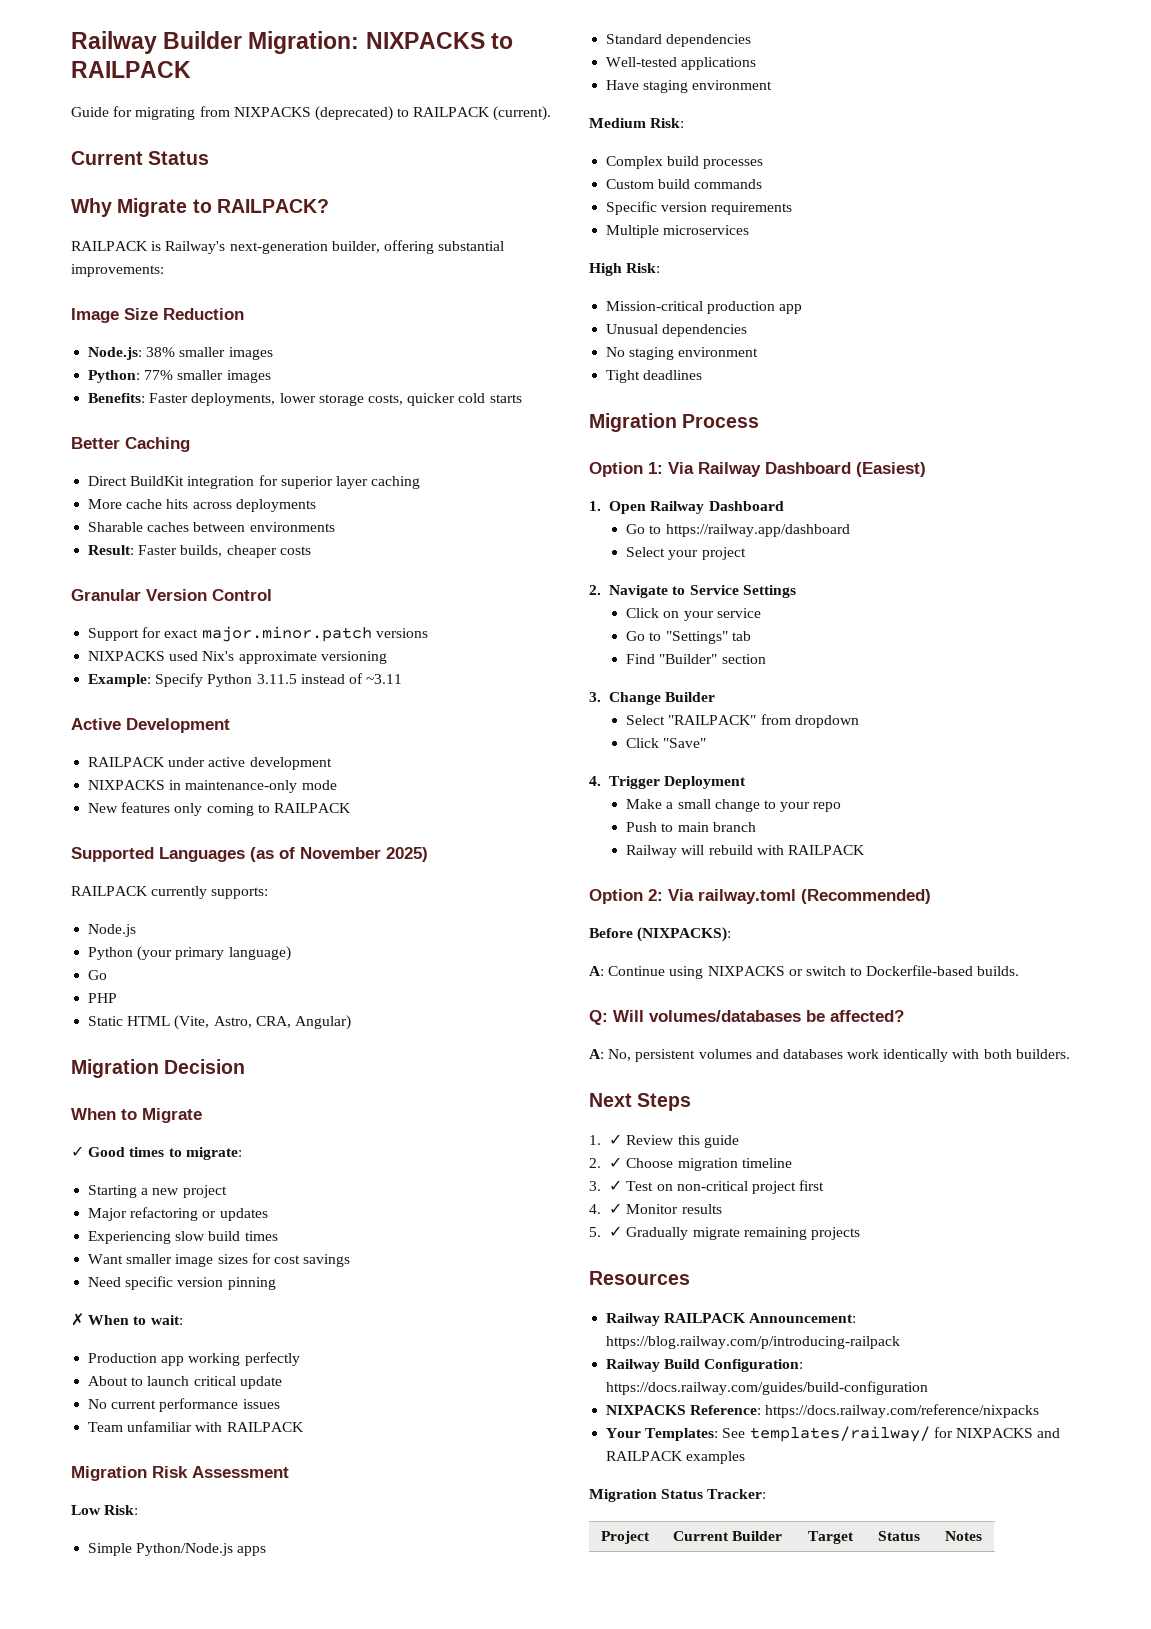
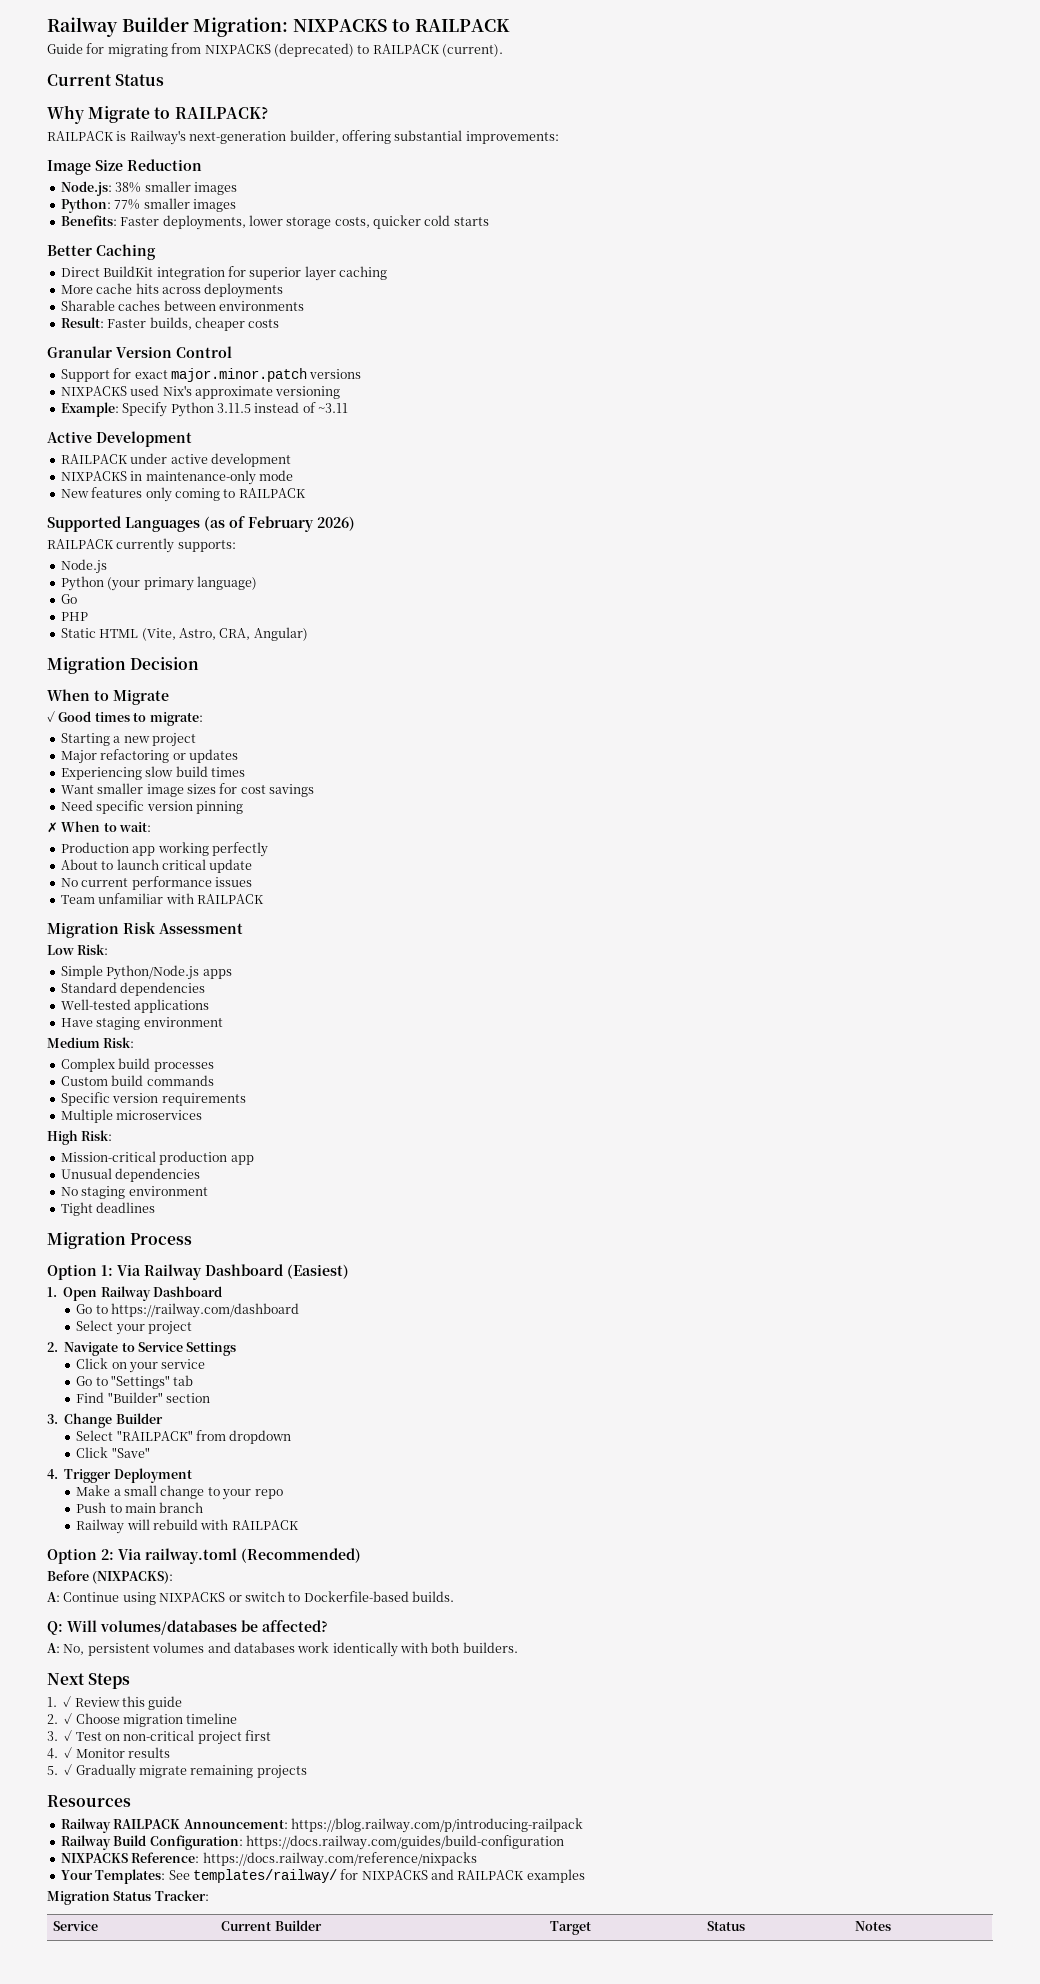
- Supported Languages (as of November 2025)
+ Supported Languages (as of February 2026)
- Go to https://railway.app/dashboard
+ Go to https://railway.com/dashboard
- Project | Current Builder | Target | Status | Notes
+ Service | Current Builder | Target | Status | Notes

